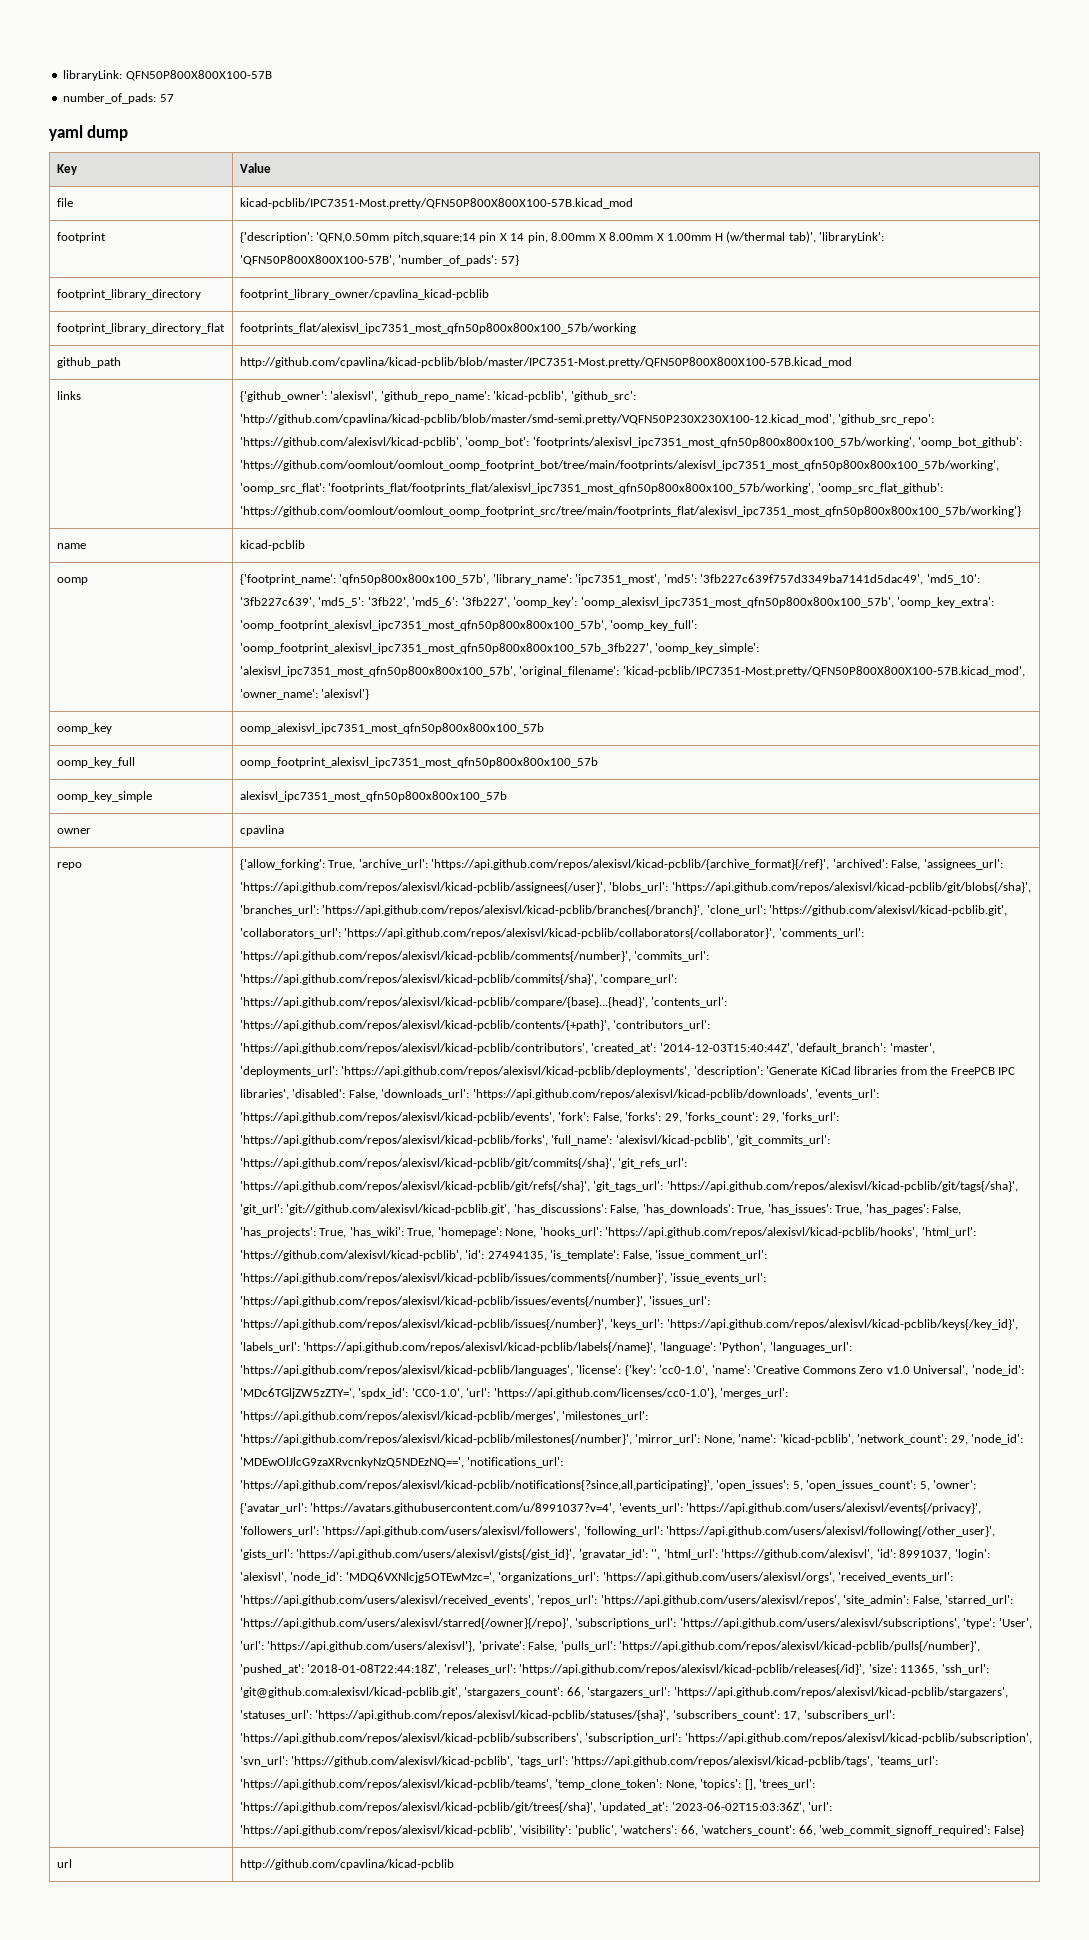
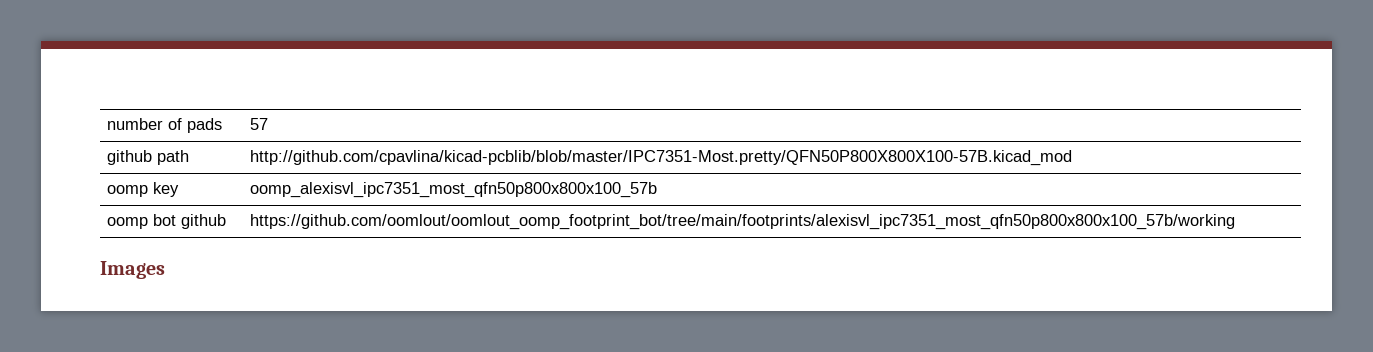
- libraryLink: QFN50P800X800X100-57B
- number_of_pads: 57
- yaml dump
- Key | Value
- file | kicad-pcblib/IPC7351-Most.pretty/QFN50P800X800X100-57B.kicad_mod
- footprint | {'description': 'QFN,0.50mm pitch,square;14 pin X 14 pin, 8.00mm X 8.00mm X 1.00mm H (w/thermal tab)', 'libraryLink': 'QFN50P800X800X100-57B', 'number_of_pads': 57}
- footprint_library_directory | footprint_library_owner/cpavlina_kicad-pcblib
- footprint_library_directory_flat | footprints_flat/alexisvl_ipc7351_most_qfn50p800x800x100_57b/working
- github_path | http://github.com/cpavlina/kicad-pcblib/blob/master/IPC7351-Most.pretty/QFN50P800X800X100-57B.kicad_mod
- links | {'github_owner': 'alexisvl', 'github_repo_name': 'kicad-pcblib', 'github_src': 'http://github.com/cpavlina/kicad-pcblib/blob/master/smd-semi.pretty/VQFN50P230X230X100-12.kicad_mod', 'github_src_repo': 'https://github.com/alexisvl/kicad-pcblib', 'oomp_bot': 'footprints/alexisvl_ipc7351_most_qfn50p800x800x100_57b/working', 'oomp_bot_github': 'https://github.com/oomlout/oomlout_oomp_footprint_bot/tree/main/footprints/alexisvl_ipc7351_most_qfn50p800x800x100_57b/working', 'oomp_src_flat': 'footprints_flat/footprints_flat/alexisvl_ipc7351_most_qfn50p800x800x100_57b/working', 'oomp_src_flat_github': 'https://github.com/oomlout/oomlout_oomp_footprint_src/tree/main/footprints_flat/alexisvl_ipc7351_most_qfn50p800x800x100_57b/working'}
- name | kicad-pcblib
- oomp | {'footprint_name': 'qfn50p800x800x100_57b', 'library_name': 'ipc7351_most', 'md5': '3fb227c639f757d3349ba7141d5dac49', 'md5_10': '3fb227c639', 'md5_5': '3fb22', 'md5_6': '3fb227', 'oomp_key': 'oomp_alexisvl_ipc7351_most_qfn50p800x800x100_57b', 'oomp_key_extra': 'oomp_footprint_alexisvl_ipc7351_most_qfn50p800x800x100_57b', 'oomp_key_full': 'oomp_footprint_alexisvl_ipc7351_most_qfn50p800x800x100_57b_3fb227', 'oomp_key_simple': 'alexisvl_ipc7351_most_qfn50p800x800x100_57b', 'original_filename': 'kicad-pcblib/IPC7351-Most.pretty/QFN50P800X800X100-57B.kicad_mod', 'owner_name': 'alexisvl'}
- oomp_key | oomp_alexisvl_ipc7351_most_qfn50p800x800x100_57b
- oomp_key_full | oomp_footprint_alexisvl_ipc7351_most_qfn50p800x800x100_57b
- oomp_key_simple | alexisvl_ipc7351_most_qfn50p800x800x100_57b
- owner | cpavlina
- repo | {'allow_forking': True, 'archive_url': 'https://api.github.com/repos/alexisvl/kicad-pcblib/{archive_format}{/ref}', 'archived': False, 'assignees_url': 'https://api.github.com/repos/alexisvl/kicad-pcblib/assignees{/user}', 'blobs_url': 'https://api.github.com/repos/alexisvl/kicad-pcblib/git/blobs{/sha}', 'branches_url': 'https://api.github.com/repos/alexisvl/kicad-pcblib/branches{/branch}', 'clone_url': 'https://github.com/alexisvl/kicad-pcblib.git', 'collaborators_url': 'https://api.github.com/repos/alexisvl/kicad-pcblib/collaborators{/collaborator}', 'comments_url': 'https://api.github.com/repos/alexisvl/kicad-pcblib/comments{/number}', 'commits_url': 'https://api.github.com/repos/alexisvl/kicad-pcblib/commits{/sha}', 'compare_url': 'https://api.github.com/repos/alexisvl/kicad-pcblib/compare/{base}...{head}', 'contents_url': 'https://api.github.com/repos/alexisvl/kicad-pcblib/contents/{+path}', 'contributors_url': 'https://api.github.com/repos/alexisvl/kicad-pcblib/contributors', 'created_at': '2014-12-03T15:40:44Z', 'default_branch': 'master', 'deployments_url': 'https://api.github.com/repos/alexisvl/kicad-pcblib/deployments', 'description': 'Generate KiCad libraries from the FreePCB IPC libraries', 'disabled': False, 'downloads_url': 'https://api.github.com/repos/alexisvl/kicad-pcblib/downloads', 'events_url': 'https://api.github.com/repos/alexisvl/kicad-pcblib/events', 'fork': False, 'forks': 29, 'forks_count': 29, 'forks_url': 'https://api.github.com/repos/alexisvl/kicad-pcblib/forks', 'full_name': 'alexisvl/kicad-pcblib', 'git_commits_url': 'https://api.github.com/repos/alexisvl/kicad-pcblib/git/commits{/sha}', 'git_refs_url': 'https://api.github.com/repos/alexisvl/kicad-pcblib/git/refs{/sha}', 'git_tags_url': 'https://api.github.com/repos/alexisvl/kicad-pcblib/git/tags{/sha}', 'git_url': 'git://github.com/alexisvl/kicad-pcblib.git', 'has_discussions': False, 'has_downloads': True, 'has_issues': True, 'has_pages': False, 'has_projects': True, 'has_wiki': True, 'homepage': None, 'hooks_url': 'https://api.github.com/repos/alexisvl/kicad-pcblib/hooks', 'html_url': 'https://github.com/alexisvl/kicad-pcblib', 'id': 27494135, 'is_template': False, 'issue_comment_url': 'https://api.github.com/repos/alexisvl/kicad-pcblib/issues/comments{/number}', 'issue_events_url': 'https://api.github.com/repos/alexisvl/kicad-pcblib/issues/events{/number}', 'issues_url': 'https://api.github.com/repos/alexisvl/kicad-pcblib/issues{/number}', 'keys_url': 'https://api.github.com/repos/alexisvl/kicad-pcblib/keys{/key_id}', 'labels_url': 'https://api.github.com/repos/alexisvl/kicad-pcblib/labels{/name}', 'language': 'Python', 'languages_url': 'https://api.github.com/repos/alexisvl/kicad-pcblib/languages', 'license': {'key': 'cc0-1.0', 'name': 'Creative Commons Zero v1.0 Universal', 'node_id': 'MDc6TGljZW5zZTY=', 'spdx_id': 'CC0-1.0', 'url': 'https://api.github.com/licenses/cc0-1.0'}, 'merges_url': 'https://api.github.com/repos/alexisvl/kicad-pcblib/merges', 'milestones_url': 'https://api.github.com/repos/alexisvl/kicad-pcblib/milestones{/number}', 'mirror_url': None, 'name': 'kicad-pcblib', 'network_count': 29, 'node_id': 'MDEwOlJlcG9zaXRvcnkyNzQ5NDEzNQ==', 'notifications_url': 'https://api.github.com/repos/alexisvl/kicad-pcblib/notifications{?since,all,participating}', 'open_issues': 5, 'open_issues_count': 5, 'owner': {'avatar_url': 'https://avatars.githubusercontent.com/u/8991037?v=4', 'events_url': 'https://api.github.com/users/alexisvl/events{/privacy}', 'followers_url': 'https://api.github.com/users/alexisvl/followers', 'following_url': 'https://api.github.com/users/alexisvl/following{/other_user}', 'gists_url': 'https://api.github.com/users/alexisvl/gists{/gist_id}', 'gravatar_id': '', 'html_url': 'https://github.com/alexisvl', 'id': 8991037, 'login': 'alexisvl', 'node_id': 'MDQ6VXNlcjg5OTEwMzc=', 'organizations_url': 'https://api.github.com/users/alexisvl/orgs', 'received_events_url': 'https://api.github.com/users/alexisvl/received_events', 'repos_url': 'https://api.github.com/users/alexisvl/repos', 'site_admin': False, 'starred_url': 'https://api.github.com/users/alexisvl/starred{/owner}{/repo}', 'subscriptions_url': 'https://api.github.com/users/alexisvl/subscriptions', 'type': 'User', 'url': 'https://api.github.com/users/alexisvl'}, 'private': False, 'pulls_url': 'https://api.github.com/repos/alexisvl/kicad-pcblib/pulls{/number}', 'pushed_at': '2018-01-08T22:44:18Z', 'releases_url': 'https://api.github.com/repos/alexisvl/kicad-pcblib/releases{/id}', 'size': 11365, 'ssh_url': 'git@github.com:alexisvl/kicad-pcblib.git', 'stargazers_count': 66, 'stargazers_url': 'https://api.github.com/repos/alexisvl/kicad-pcblib/stargazers', 'statuses_url': 'https://api.github.com/repos/alexisvl/kicad-pcblib/statuses/{sha}', 'subscribers_count': 17, 'subscribers_url': 'https://api.github.com/repos/alexisvl/kicad-pcblib/subscribers', 'subscription_url': 'https://api.github.com/repos/alexisvl/kicad-pcblib/subscription', 'svn_url': 'https://github.com/alexisvl/kicad-pcblib', 'tags_url': 'https://api.github.com/repos/alexisvl/kicad-pcblib/tags', 'teams_url': 'https://api.github.com/repos/alexisvl/kicad-pcblib/teams', 'temp_clone_token': None, 'topics': [], 'trees_url': 'https://api.github.com/repos/alexisvl/kicad-pcblib/git/trees{/sha}', 'updated_at': '2023-06-02T15:03:36Z', 'url': 'https://api.github.com/repos/alexisvl/kicad-pcblib', 'visibility': 'public', 'watchers': 66, 'watchers_count': 66, 'web_commit_signoff_required': False}
- url | http://github.com/cpavlina/kicad-pcblib
+ number of pads | 57
+ github path | http://github.com/cpavlina/kicad-pcblib/blob/master/IPC7351-Most.pretty/QFN50P800X800X100-57B.kicad_mod
+ oomp key | oomp_alexisvl_ipc7351_most_qfn50p800x800x100_57b
+ oomp bot github | https://github.com/oomlout/oomlout_oomp_footprint_bot/tree/main/footprints/alexisvl_ipc7351_most_qfn50p800x800x100_57b/working
+ Images

